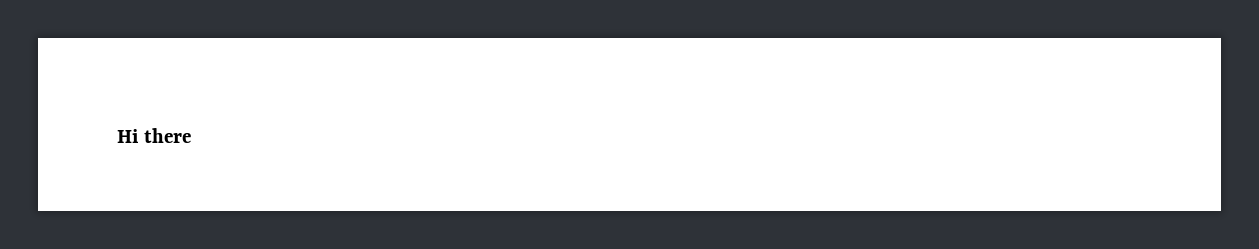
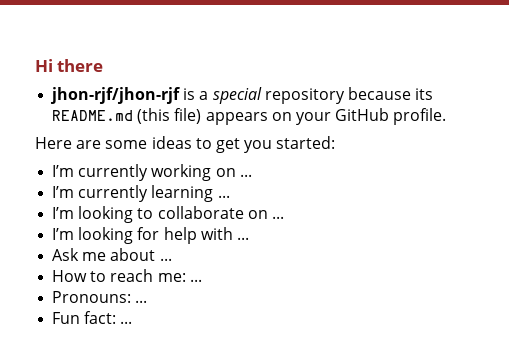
+ jhon-rjf/jhon-rjf is a special repository because its README.md (this file) appears on your GitHub profile.
+ Here are some ideas to get you started:
+ I’m currently working on ...
+ I’m currently learning ...
+ I’m looking to collaborate on ...
+ I’m looking for help with ...
+ Ask me about ...
+ How to reach me: ...
+ Pronouns: ...
+ Fun fact: ...

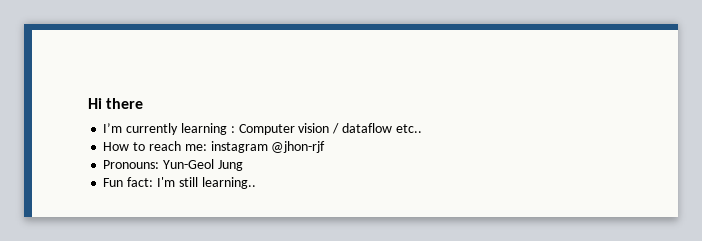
- jhon-rjf/jhon-rjf is a special repository because its README.md (this file) appears on your GitHub profile.
- Here are some ideas to get you started:
- I’m currently working on ...
- I’m currently learning ...
- I’m looking to collaborate on ...
- I’m looking for help with ...
- Ask me about ...
+ I’m currently learning : Computer vision / dataflow etc..
- How to reach me: ...
+ How to reach me: instagram @jhon-rjf
- Pronouns: ...
+ Pronouns: Yun-Geol Jung
- Fun fact: ...
+ Fun fact: I'm still learning..

